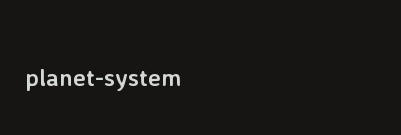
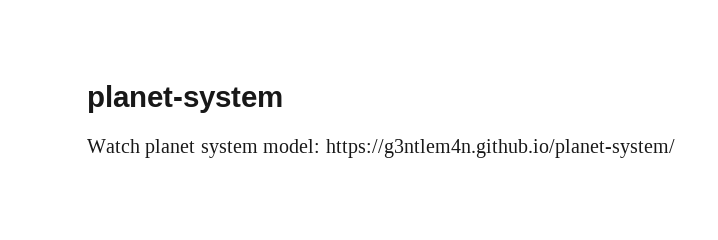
+ Watch planet system model: https://g3ntlem4n.github.io/planet-system/

